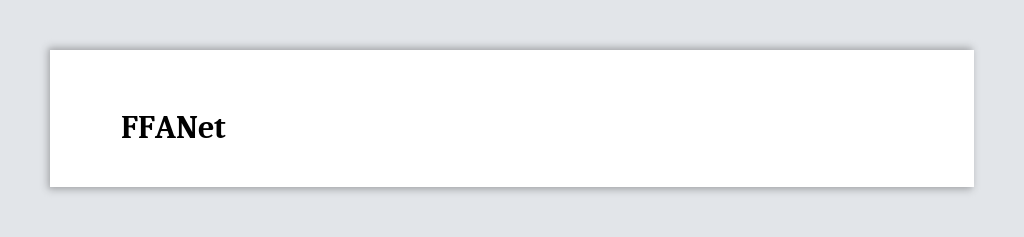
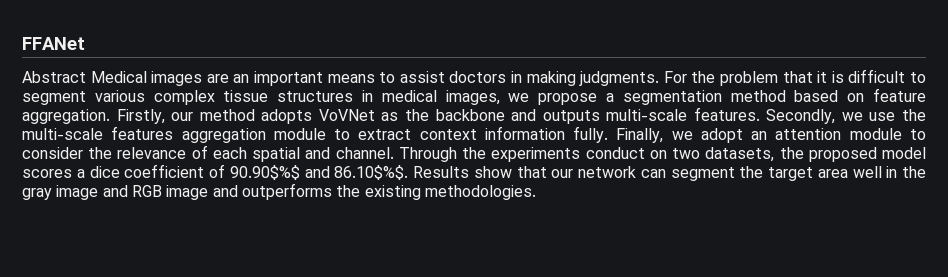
+ Abstract Medical images are an important means to assist doctors in making judgments. For the problem that it is difficult to segment various complex tissue structures in medical images, we propose a segmentation method based on feature aggregation. Firstly, our method adopts VoVNet as the backbone and outputs multi-scale features. Secondly, we use the multi-scale features aggregation module to extract context information fully. Finally, we adopt an attention module to consider the relevance of each spatial and channel. Through the experiments conduct on two datasets, the proposed model scores a dice coefficient of 90.90$%$ and 86.10$%$. Results show that our network can segment the target area well in the gray image and RGB image and outperforms the existing methodologies.

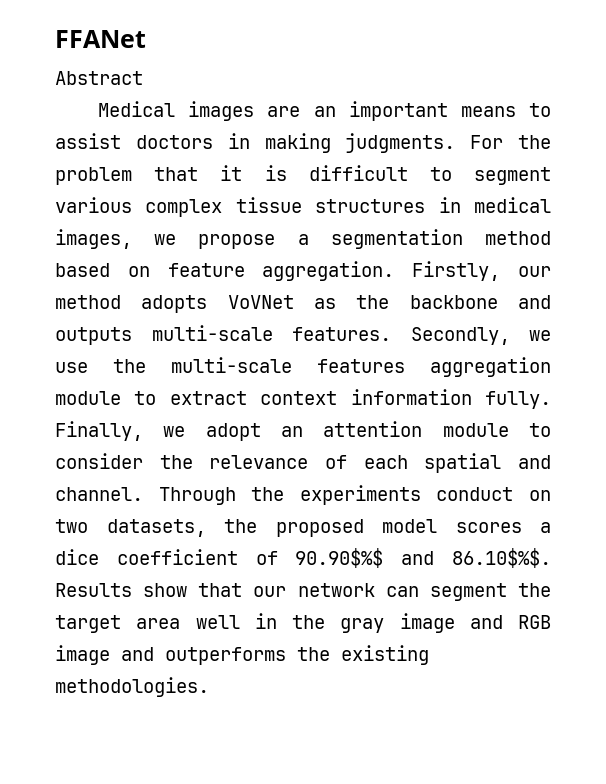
- Abstract Medical images are an important means to assist doctors in making judgments.
+ Abstract
+ Medical images are an important means to assist doctors in making judgments.

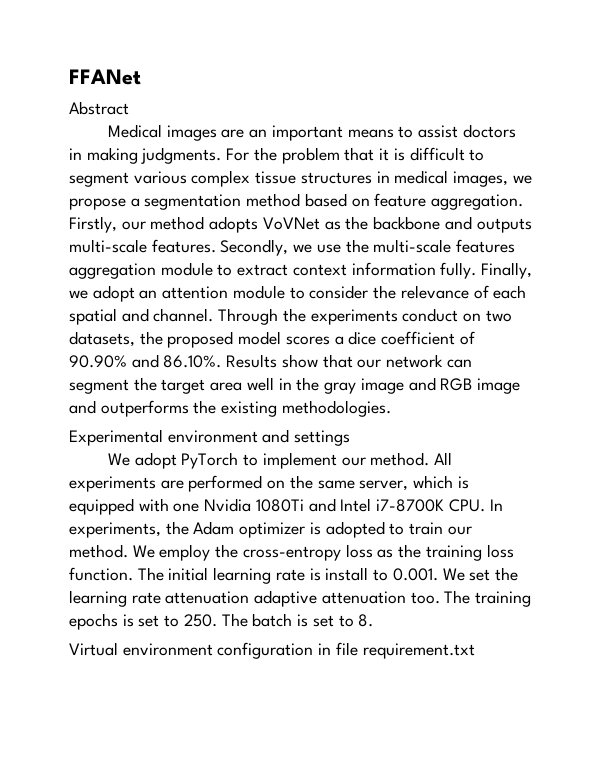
- Through the experiments conduct on two datasets, the proposed model scores a dice coefficient of 90.90$%$ and 86.10$%$. Results show that our network can segment the target area well in the gray image and RGB image and outperforms the existing methodologies.
+ Through the experiments conduct on two datasets, the proposed model scores a dice coefficient of 90.90% and 86.10%. Results show that our network can segment the target area well in the gray image and RGB image and outperforms the existing methodologies.
+ Experimental environment and settings
+ We adopt PyTorch to implement our method. All experiments are performed on the same server, which is equipped with one Nvidia 1080Ti and Intel i7-8700K CPU. In experiments, the Adam optimizer is adopted to train our method. We employ the cross-entropy loss as the training loss function. The initial learning rate is install to 0.001. We set the learning rate attenuation adaptive attenuation too. The training epochs is set to 250. The batch is set to 8.
+ Virtual environment configuration in file requirement.txt

